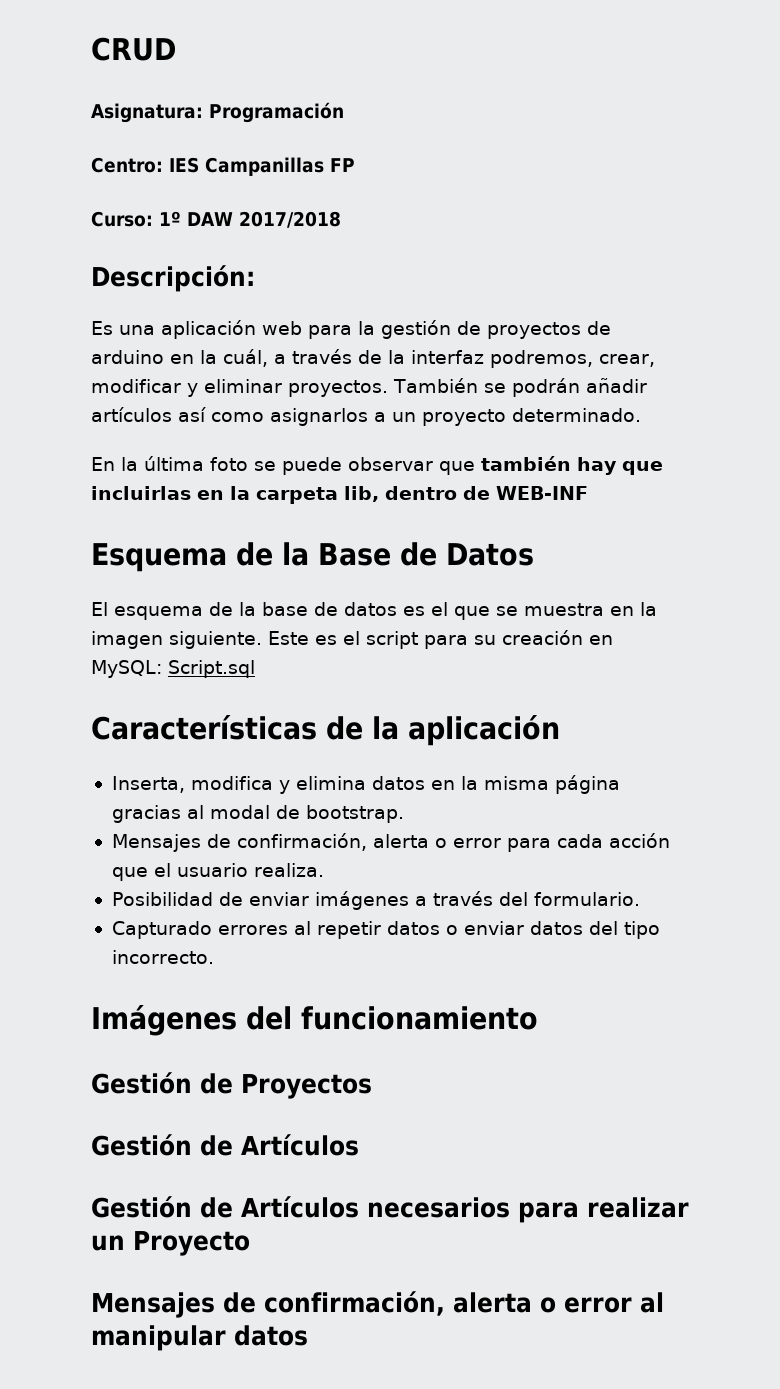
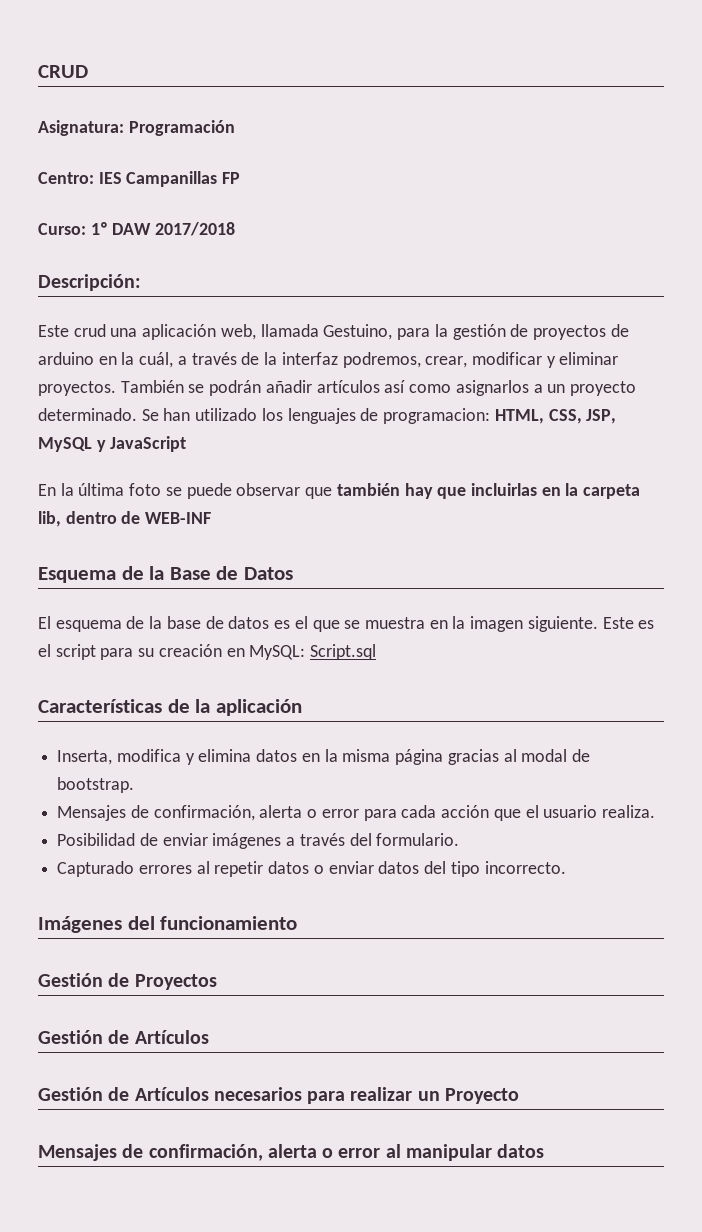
- Es una aplicación web para la gestión de proyectos de arduino en la cuál, a través de la interfaz podremos, crear, modificar y eliminar proyectos.
+ Este crud una aplicación web, llamada Gestuino, para la gestión de proyectos de arduino en la cuál, a través de la interfaz podremos, crear, modificar y eliminar proyectos.
+ Se han utilizado los lenguajes de programacion: HTML, CSS, JSP, MySQL y JavaScript

